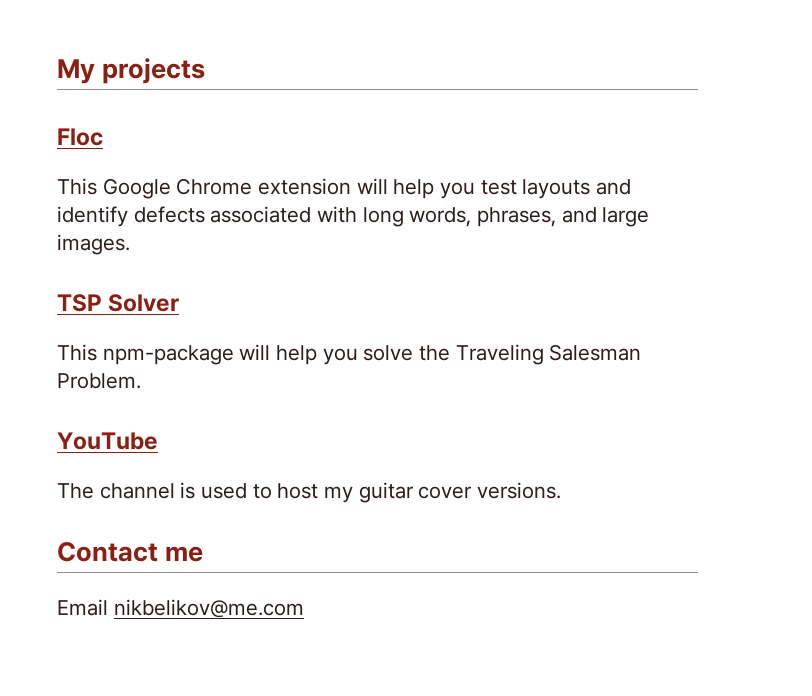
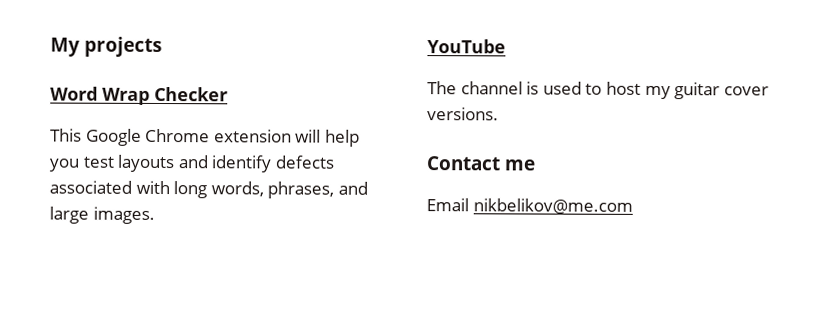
- Floc
+ Word Wrap Checker
- TSP Solver
- This npm-package will help you solve the Traveling Salesman Problem.

